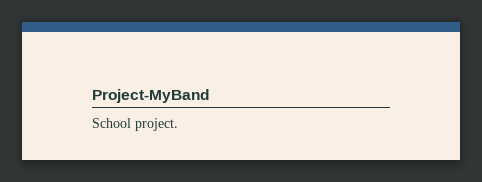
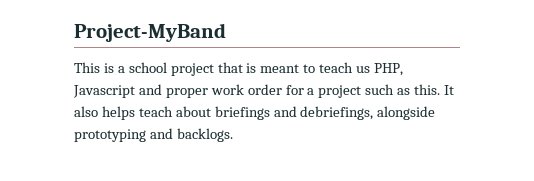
- School project.
+ This is a school project that is meant to teach us PHP, Javascript and proper work order for a project such as this. It also helps teach about briefings and debriefings, alongside prototyping and backlogs.

